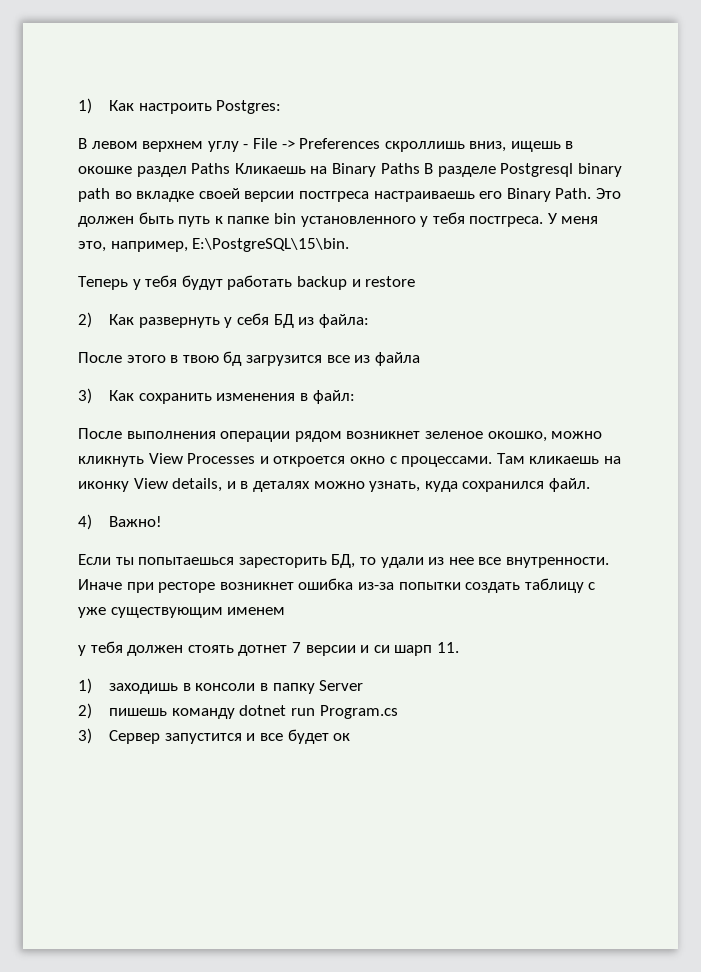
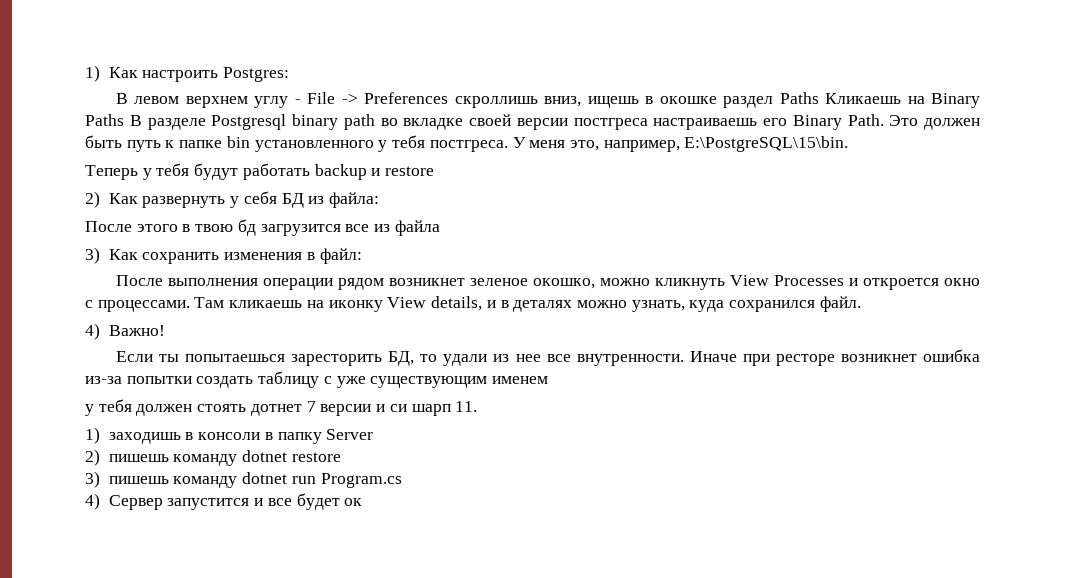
- 2) пишешь команду dotnet run Program.cs
+ 2) пишешь команду dotnet restore
+ 3) пишешь команду dotnet run Program.cs
- 3) Сервер запустится и все будет ок
+ 4) Сервер запустится и все будет ок

